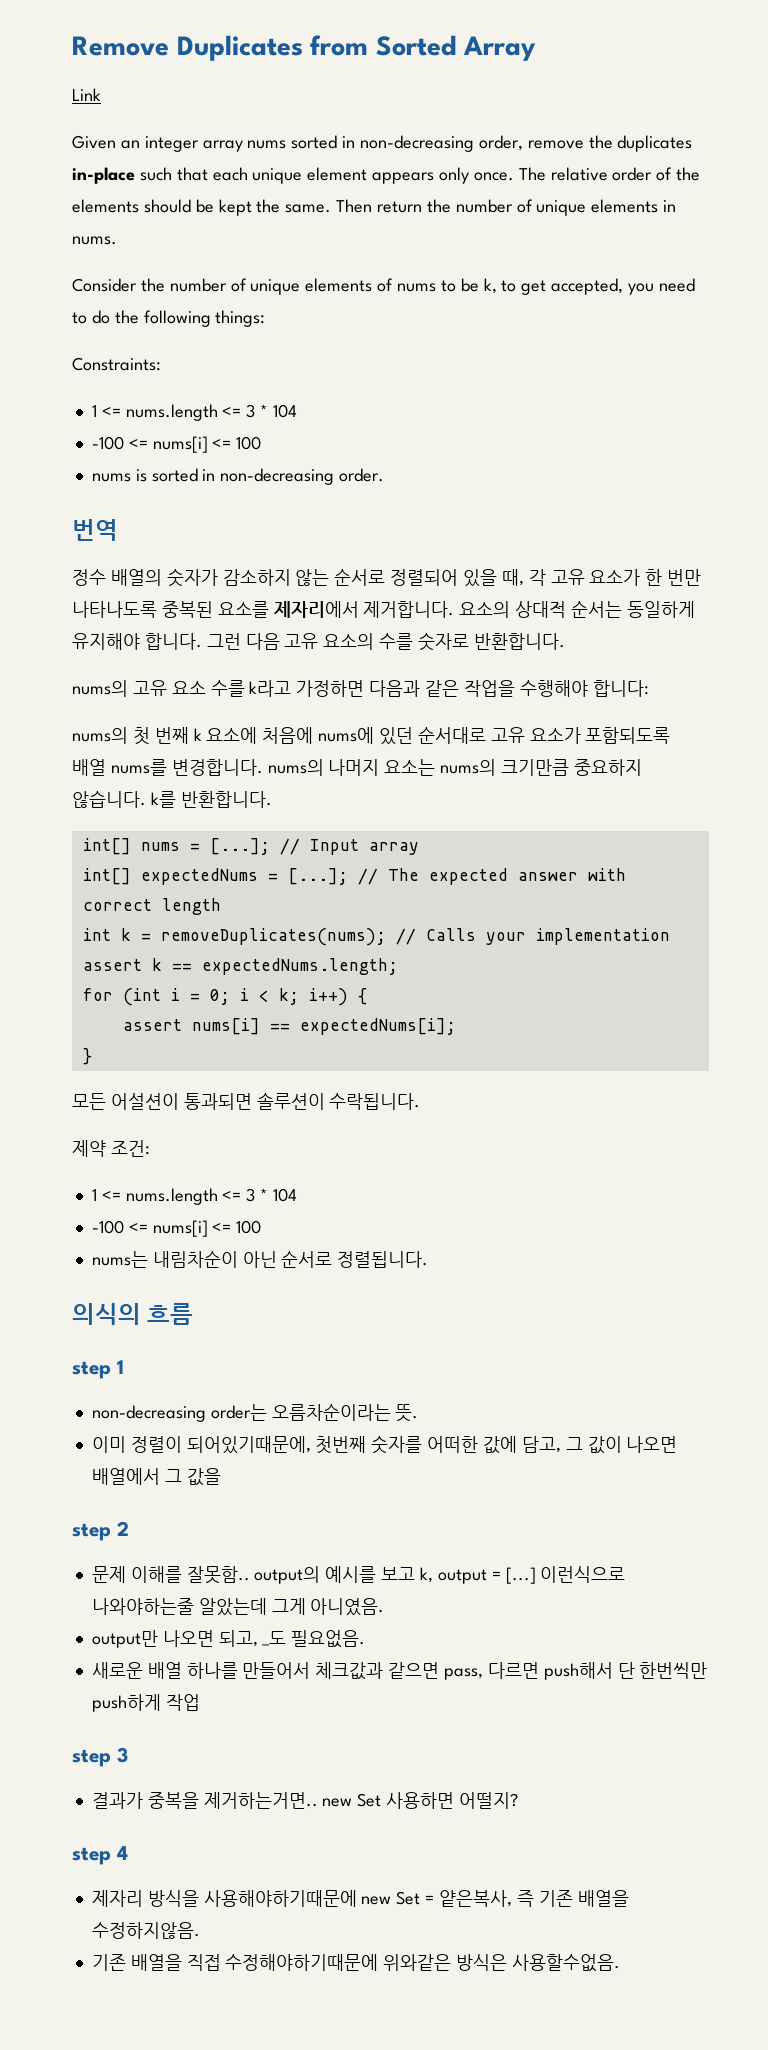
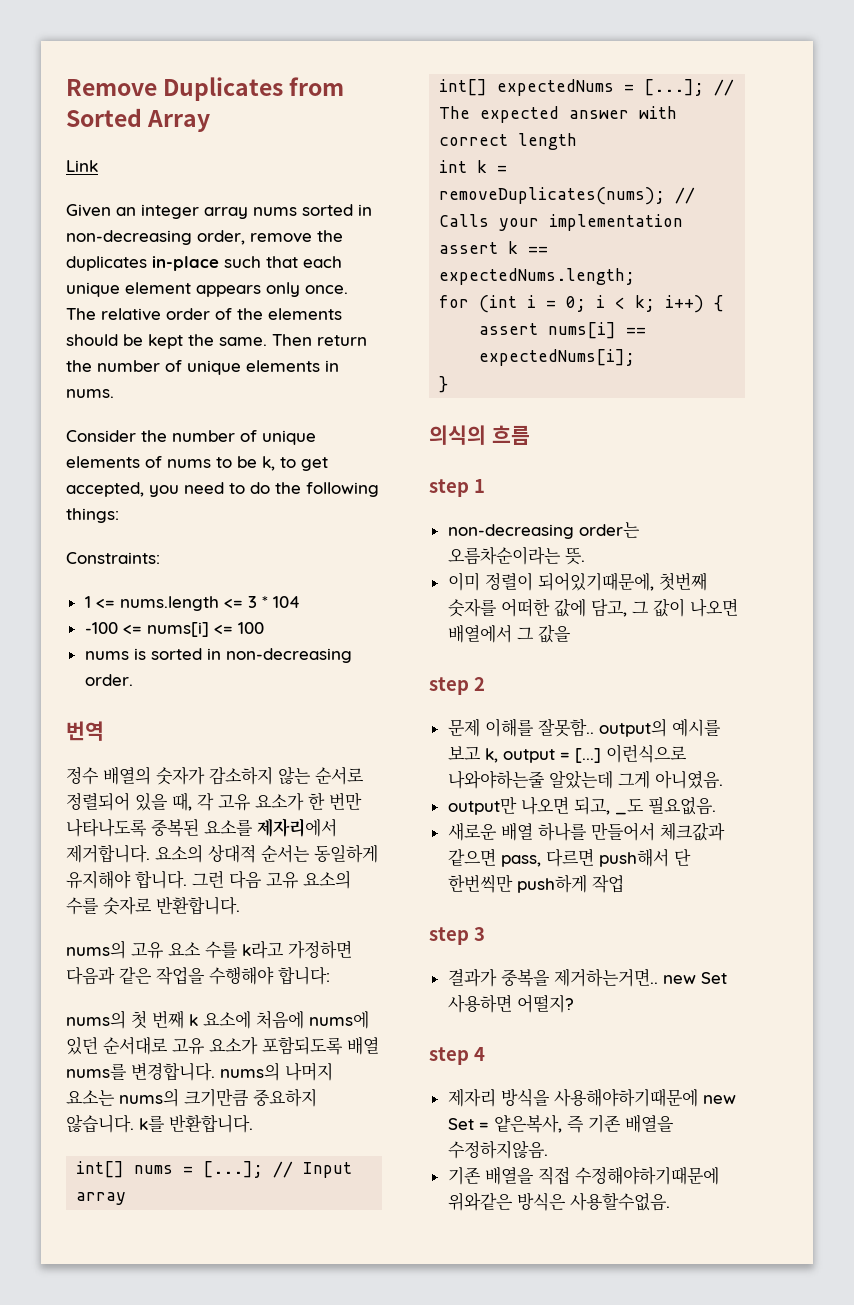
- 모든 어설션이 통과되면 솔루션이 수락됩니다.
- 제약 조건:
- 1 <= nums.length <= 3 * 104
- -100 <= nums[i] <= 100
- nums는 내림차순이 아닌 순서로 정렬됩니다.

